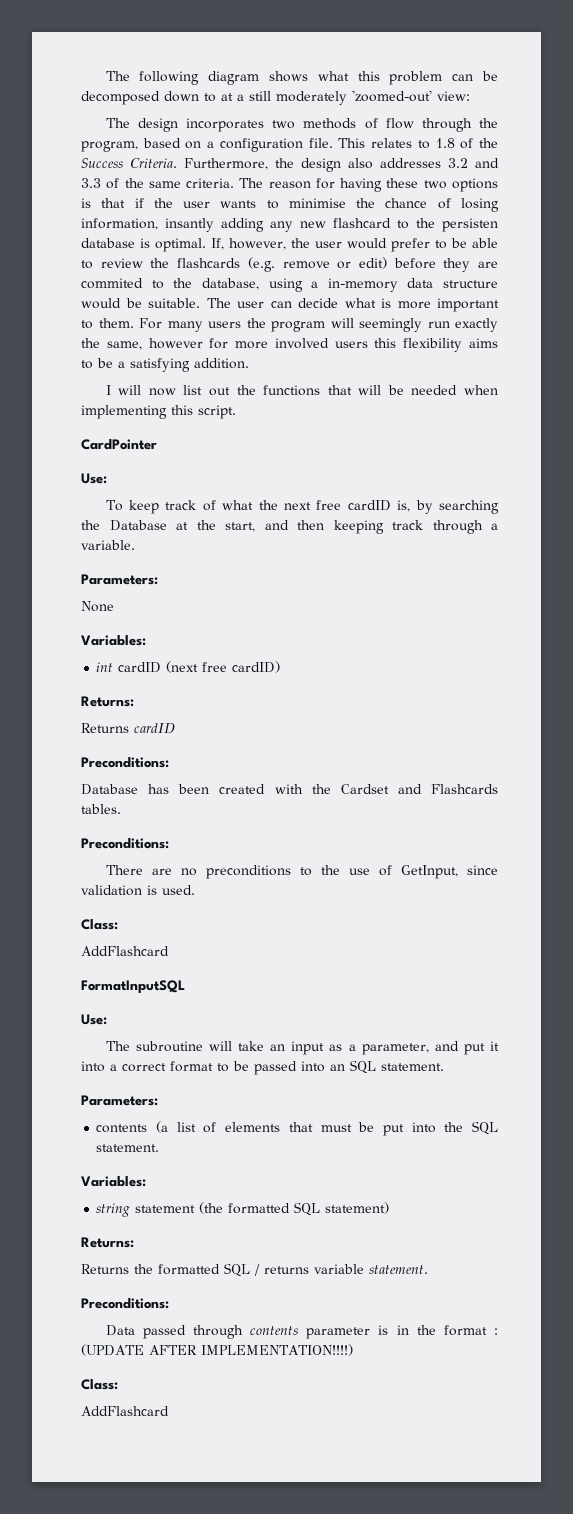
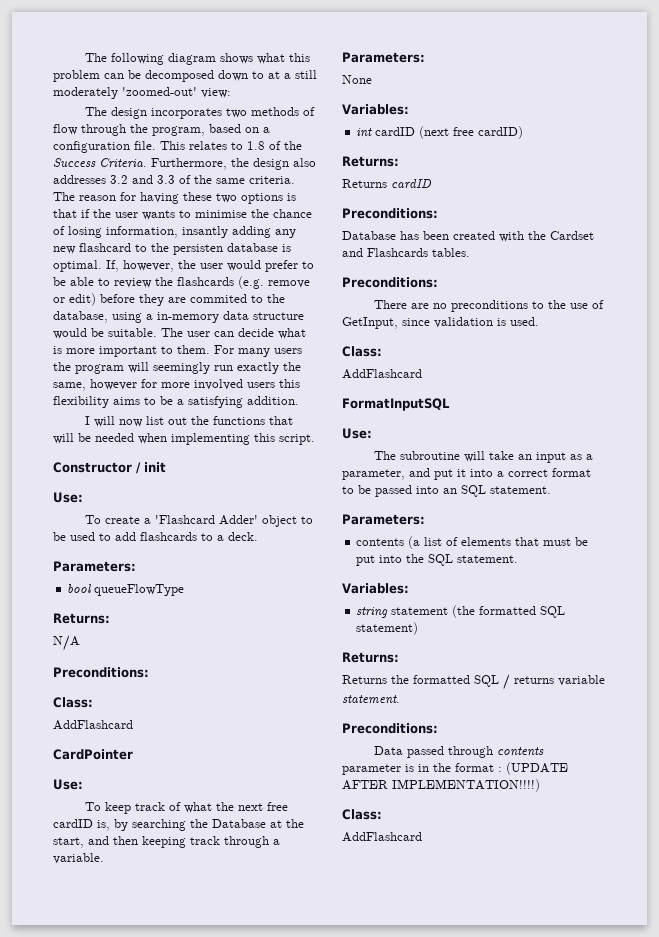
+ Constructor / init
+ Use:
+ To create a 'Flashcard Adder' object to be used to add flashcards to a deck.
+ Parameters:
+ bool queueFlowType
+ Returns:
+ N/A
+ Preconditions:
+ Class:
+ AddFlashcard

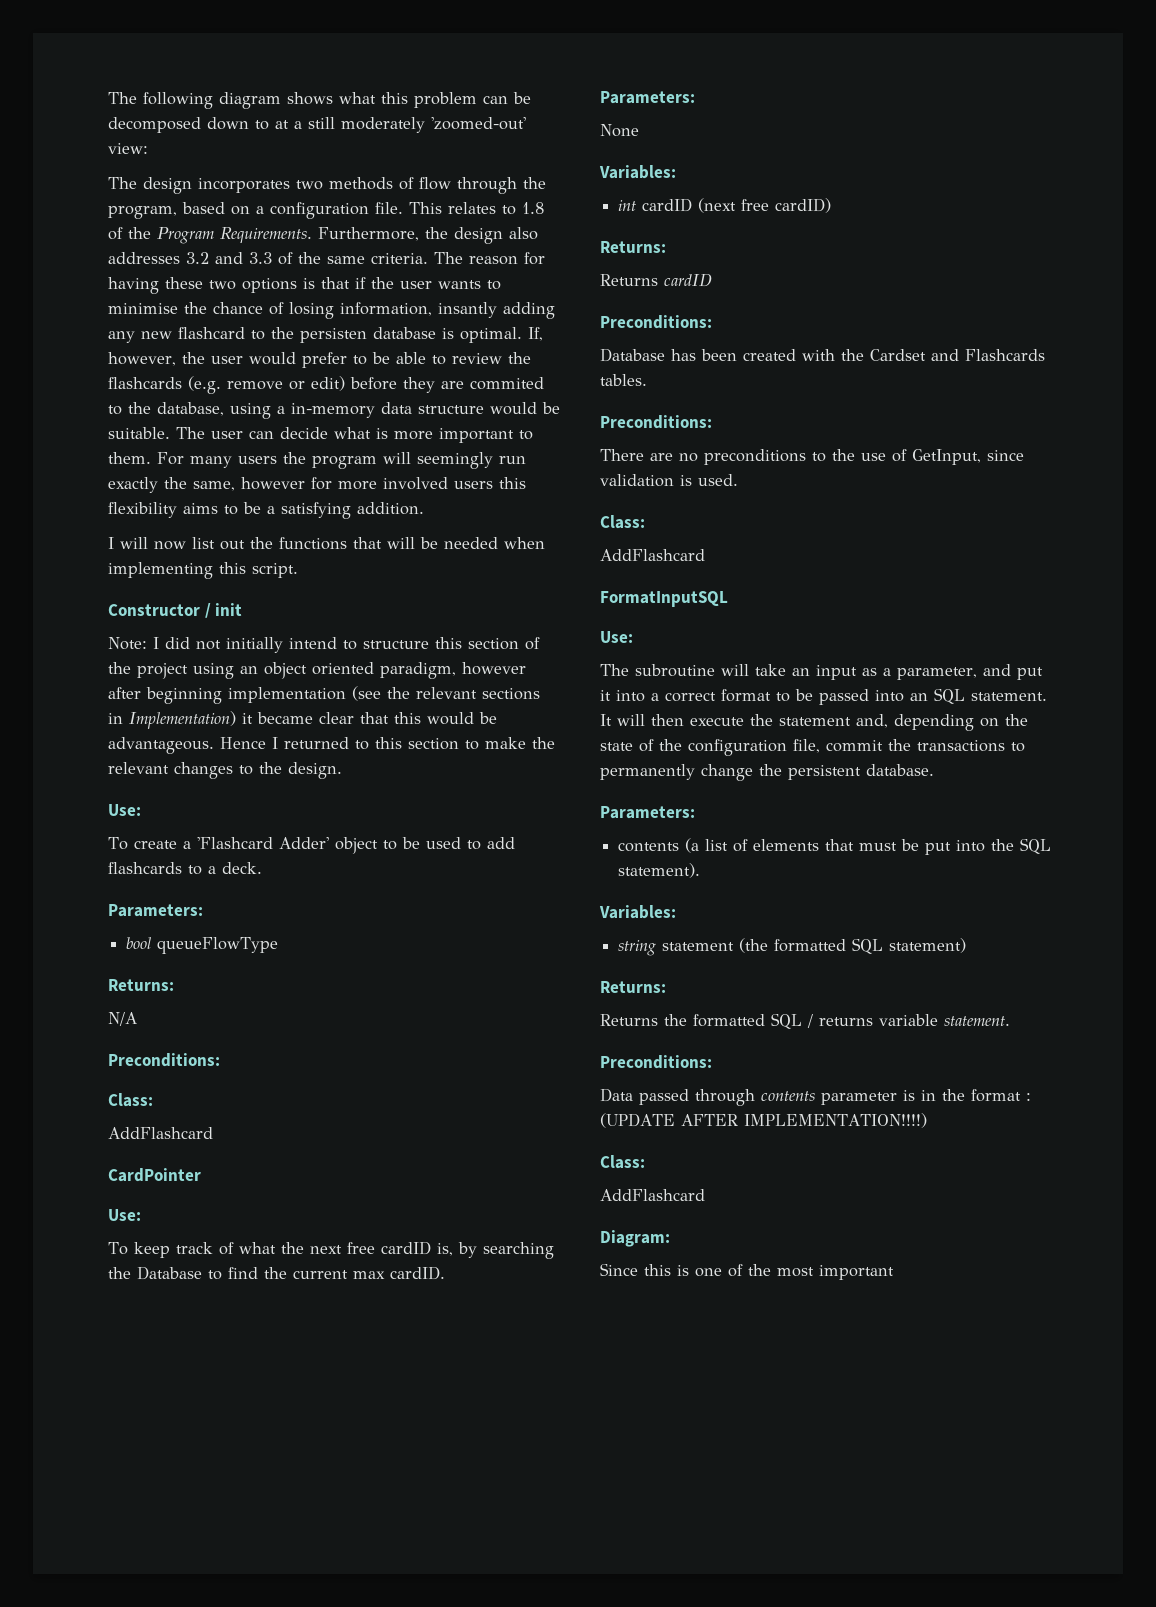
- This relates to 1.8 of the Success Criteria.
+ This relates to 1.8 of the Program Requirements.
+ Note: I did not initially intend to structure this section of the project using an object oriented paradigm, however after beginning implementation (see the relevant sections in Implementation) it became clear that this would be advantageous. Hence I returned to this section to make the relevant changes to the design.
- To keep track of what the next free cardID is, by searching the Database at the start, and then keeping track through a variable.
+ To keep track of what the next free cardID is, by searching the Database to find the current max cardID.
+ It will then execute the statement and, depending on the state of the configuration file, commit the transactions to permanently change the persistent database.
- contents (a list of elements that must be put into the SQL statement.
+ contents (a list of elements that must be put into the SQL statement).
+ Diagram:
+ Since this is one of the most important

